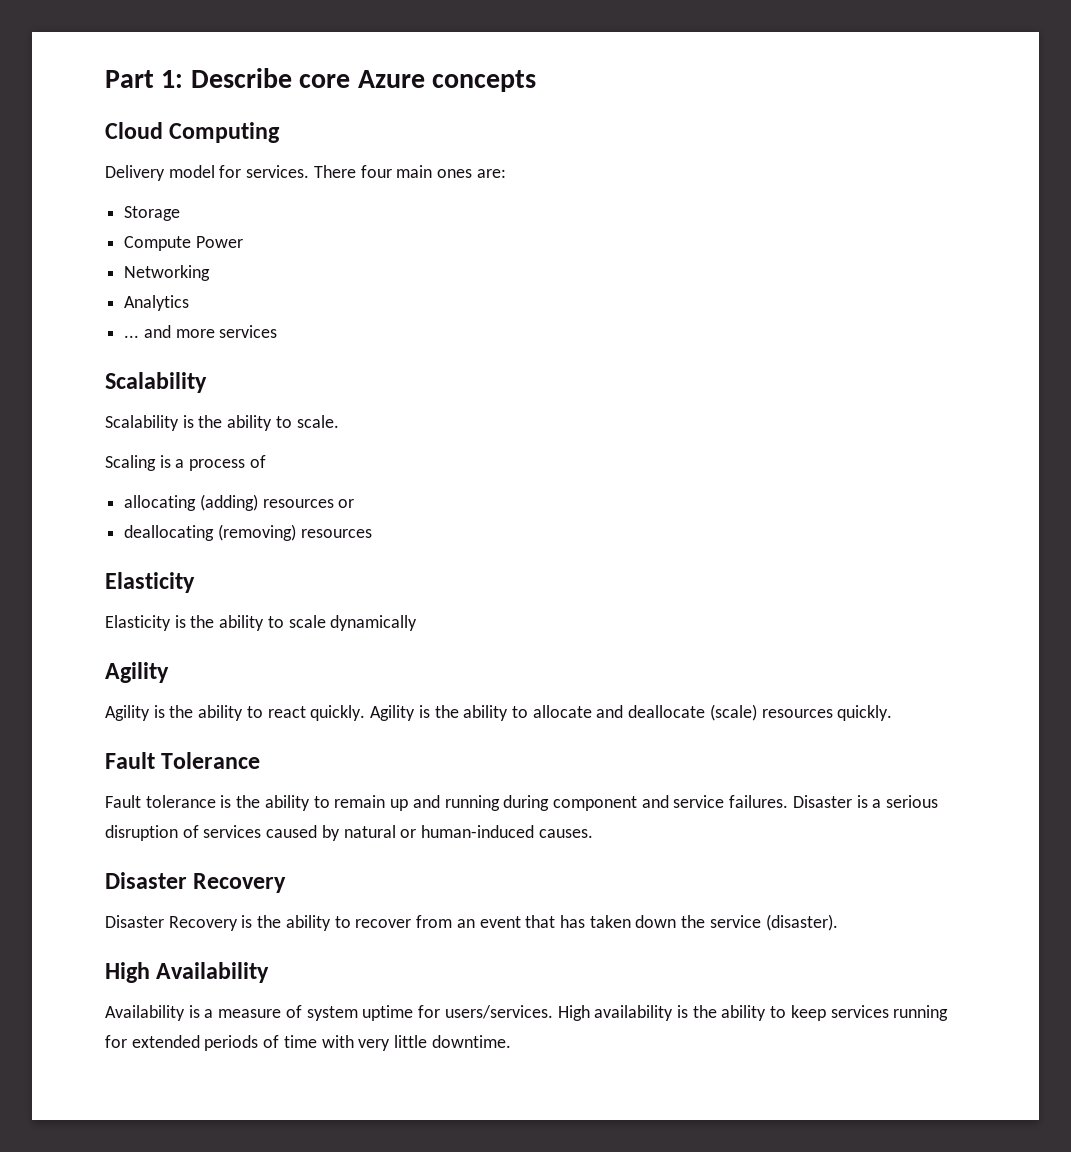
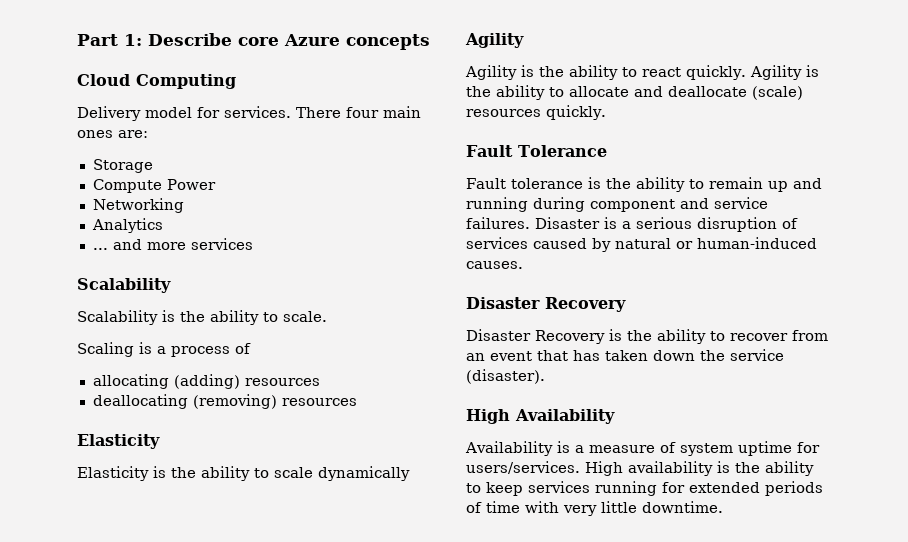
- allocating (adding) resources or
+ allocating (adding) resources

